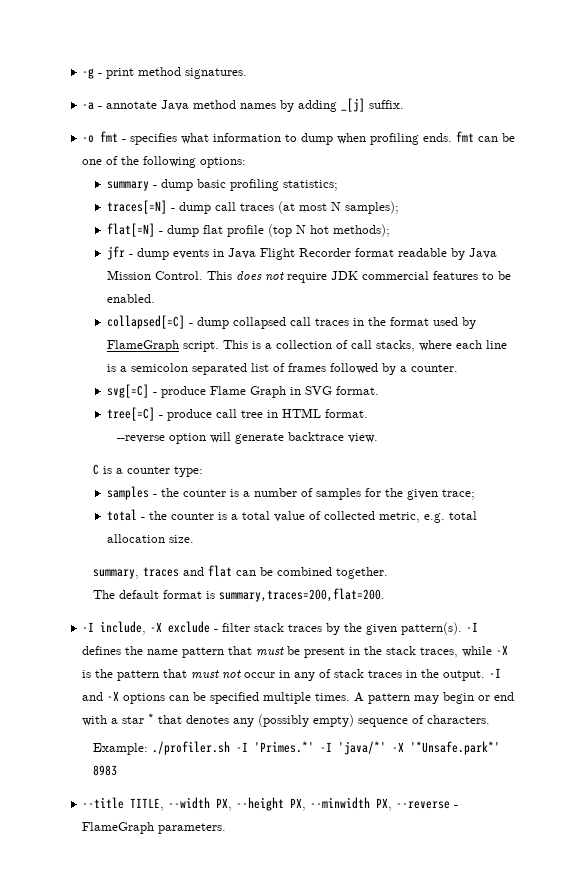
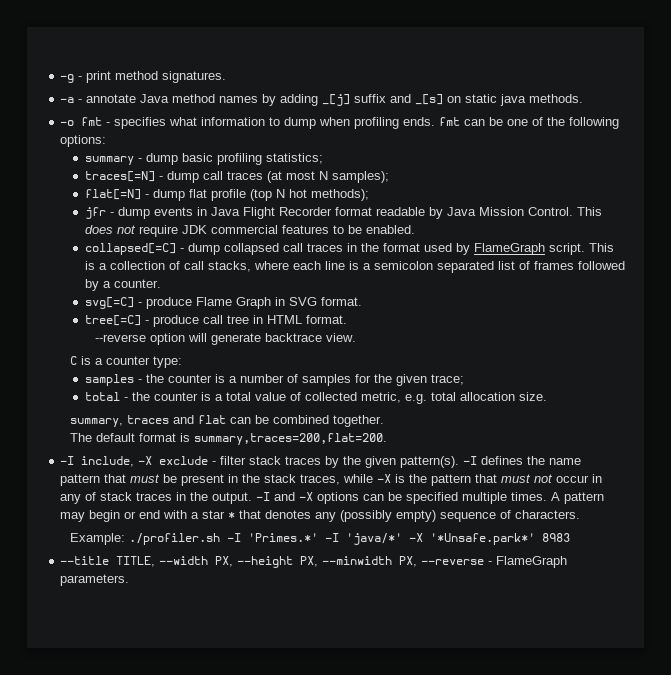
- -a - annotate Java method names by adding _[j] suffix.
+ -a - annotate Java method names by adding _[j] suffix and _[s] on static java methods.

